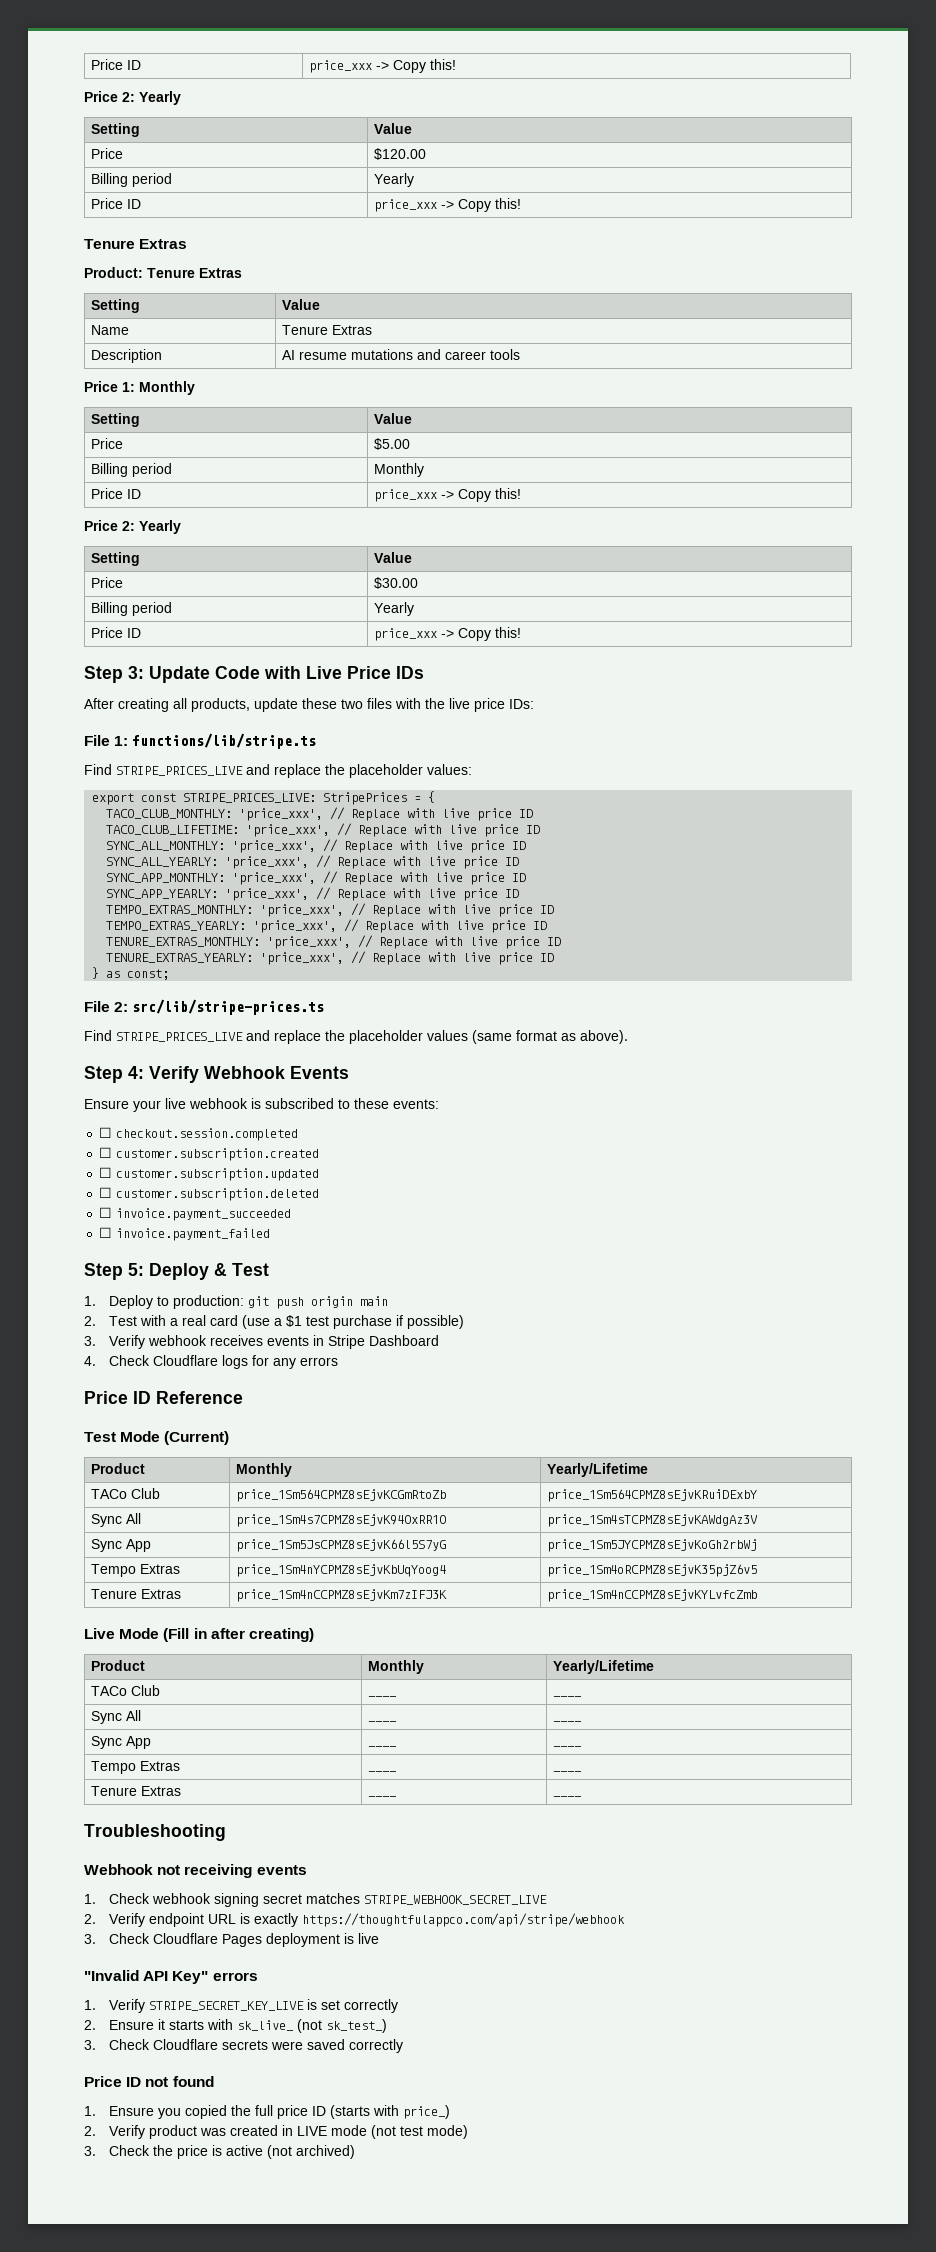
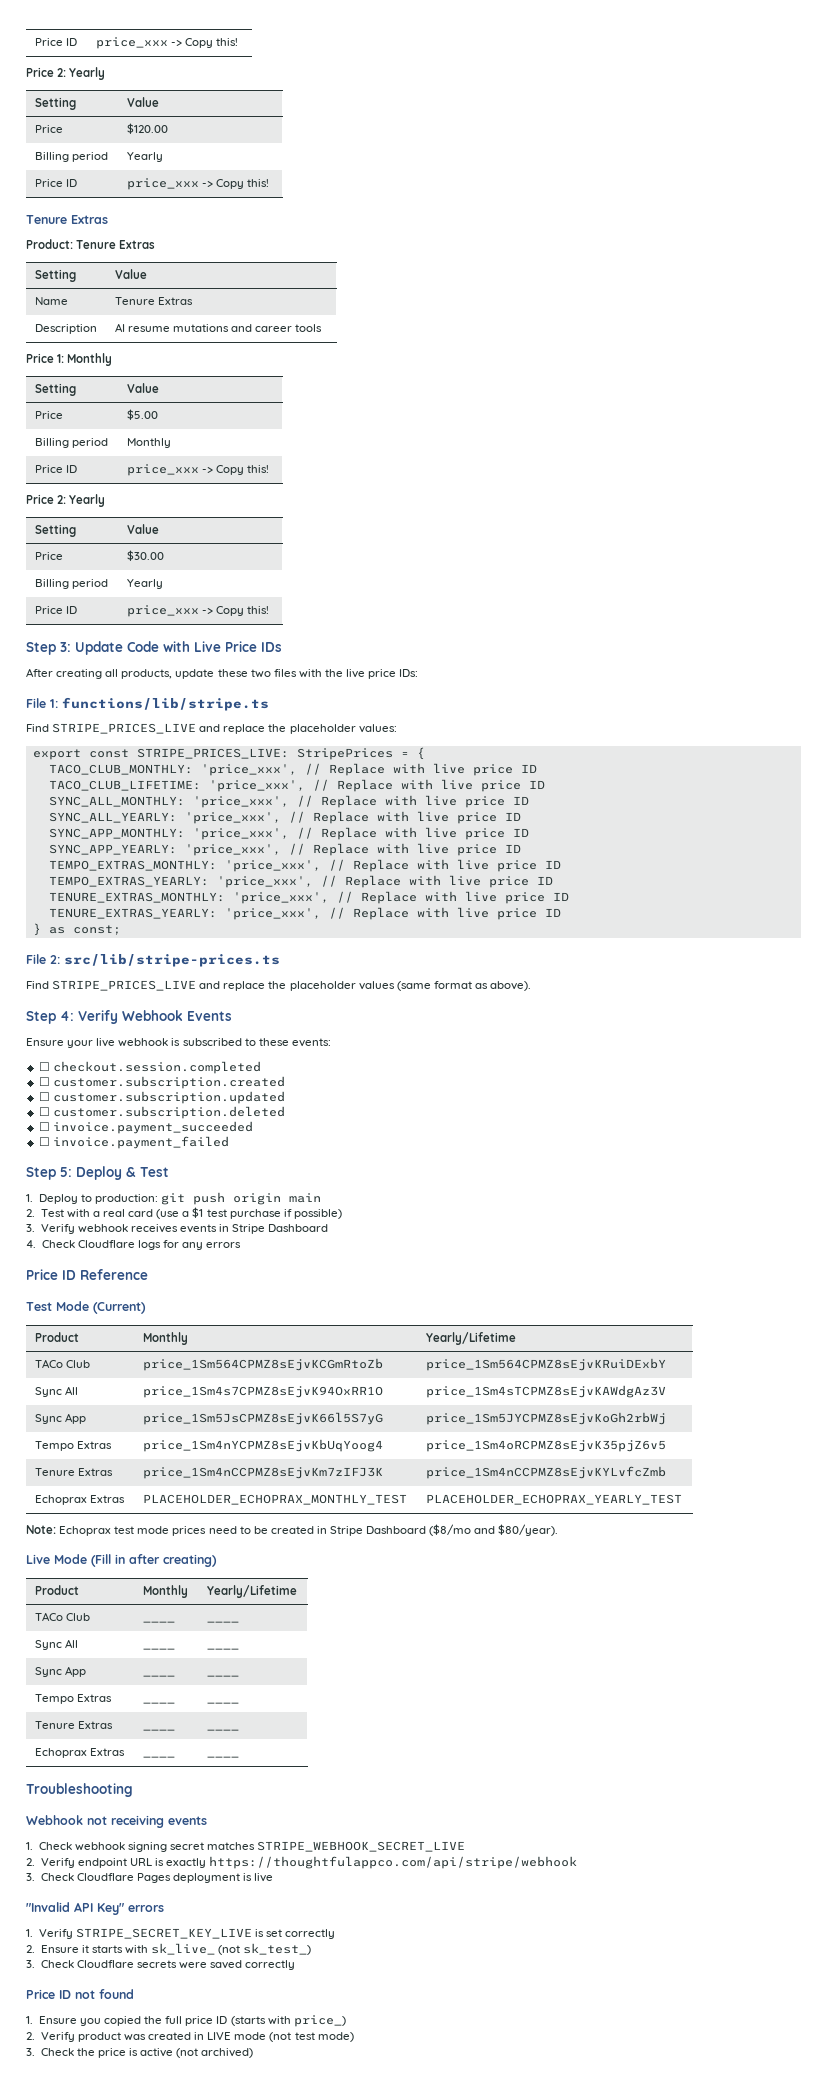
+ Echoprax Extras | PLACEHOLDER_ECHOPRAX_MONTHLY_TEST | PLACEHOLDER_ECHOPRAX_YEARLY_TEST
+ Note: Echoprax test mode prices need to be created in Stripe Dashboard ($8/mo and $80/year).
+ Echoprax Extras | ____ | ____

